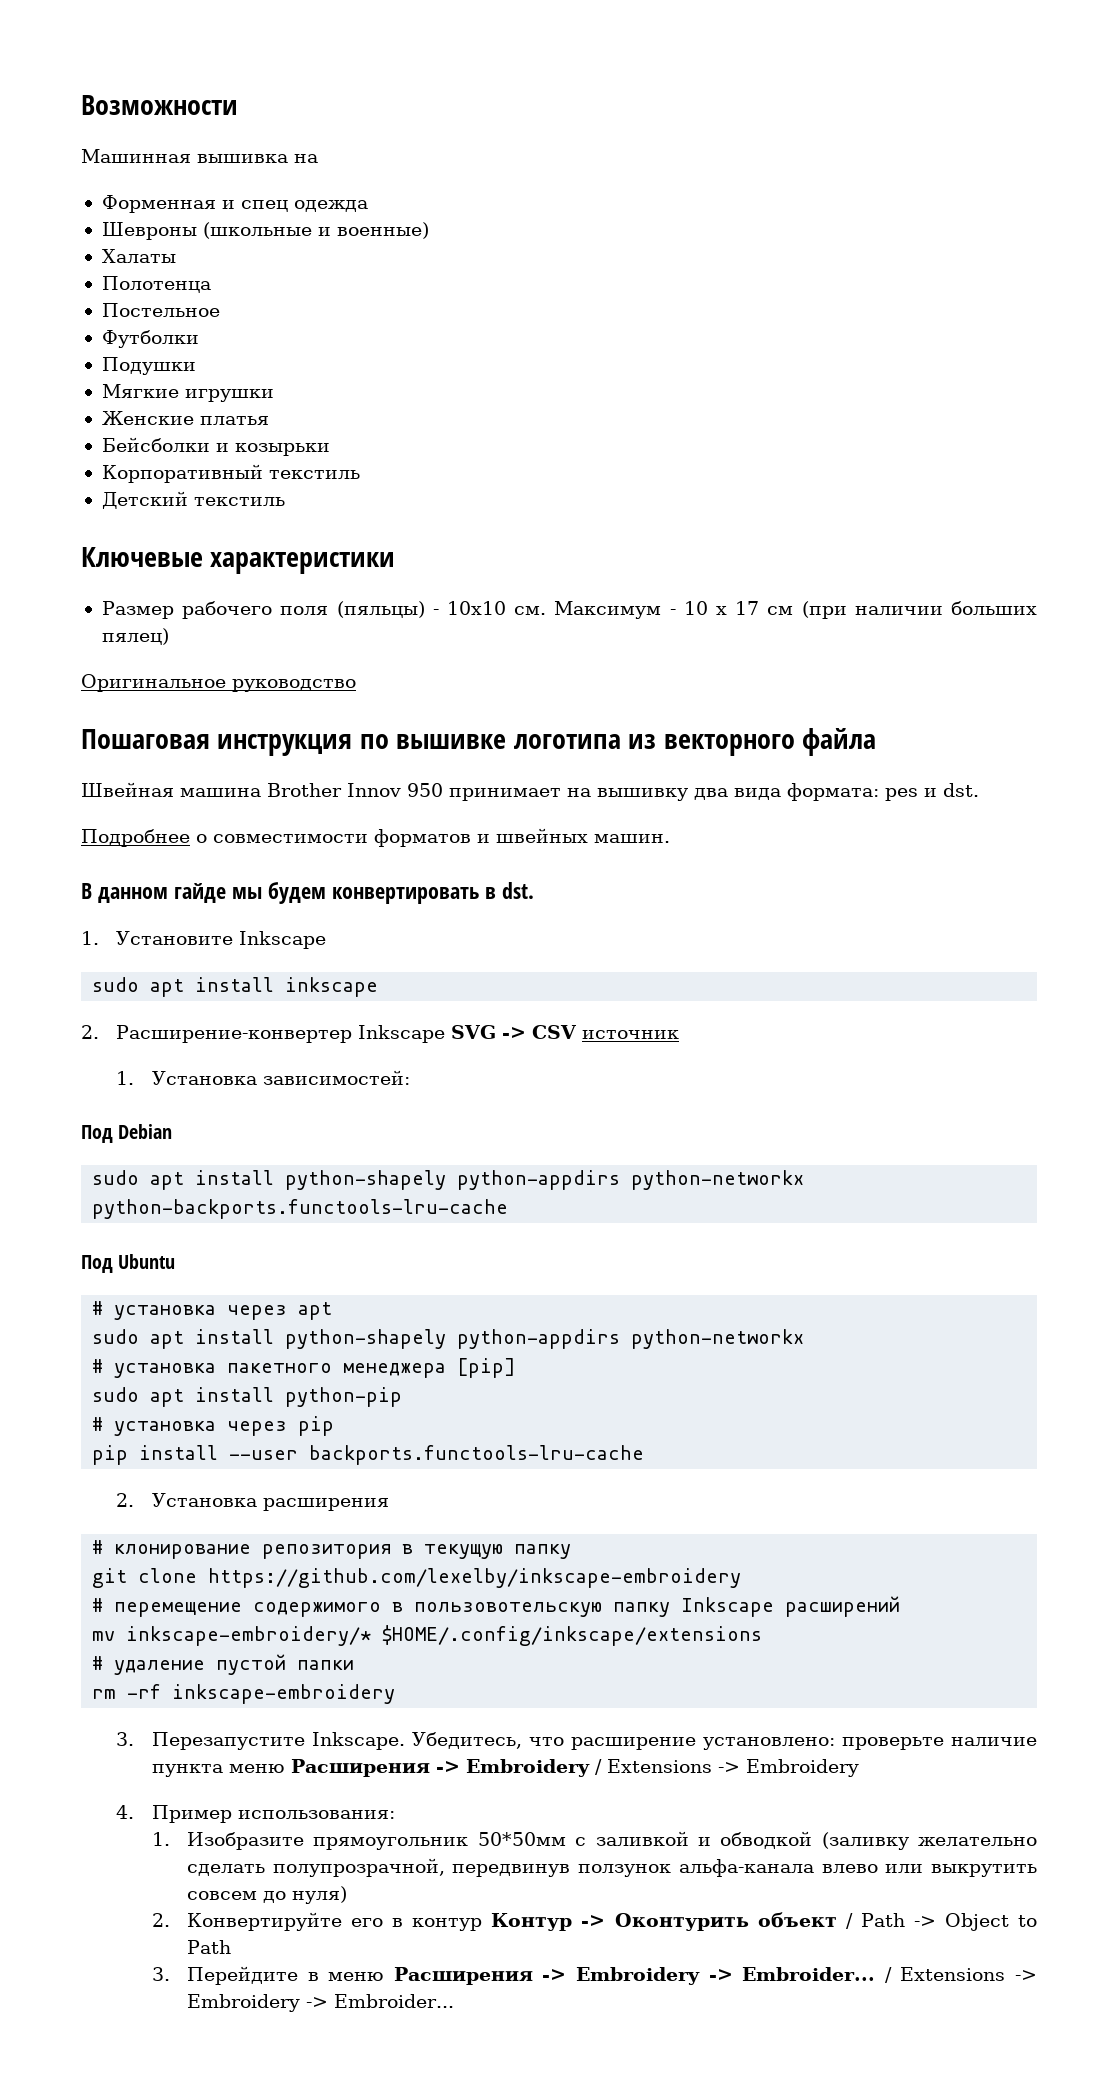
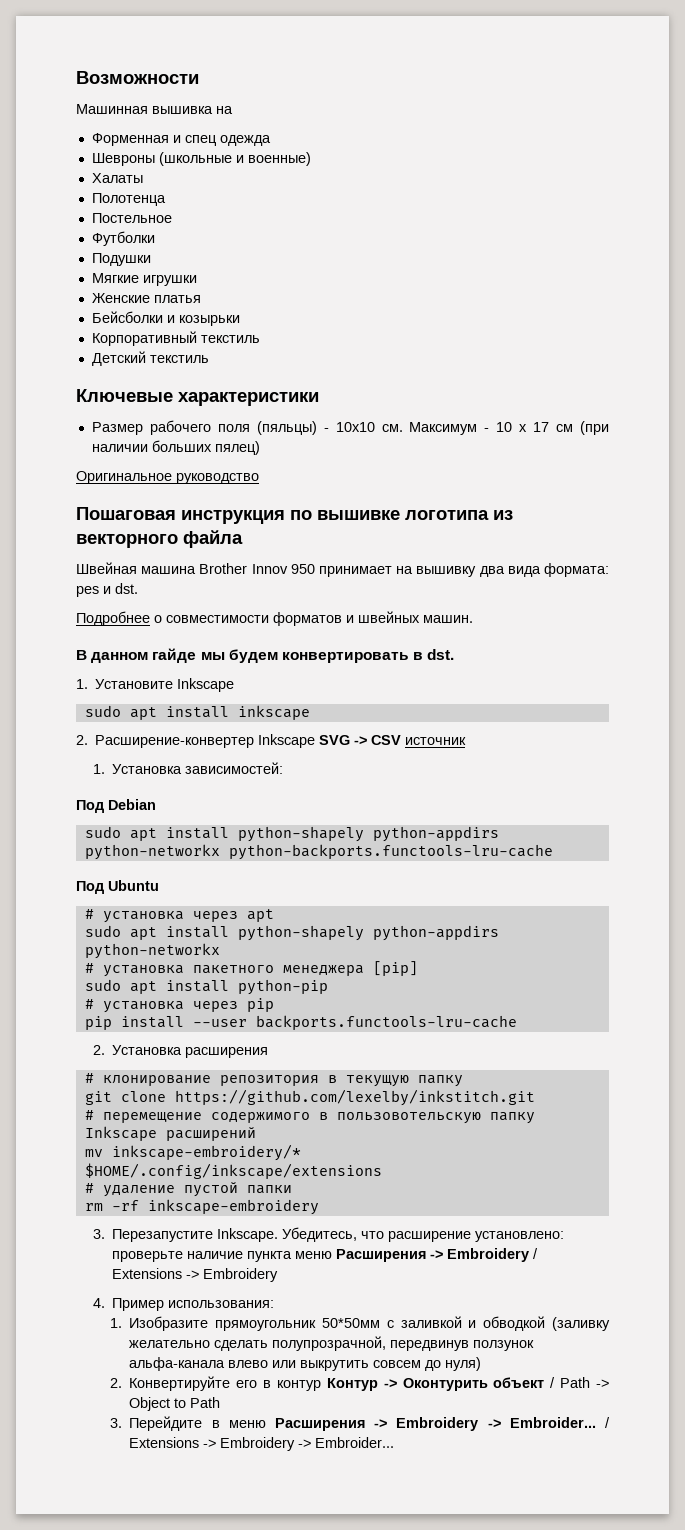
- git clone https://github.com/lexelby/inkscape-embroidery
+ git clone https://github.com/lexelby/inkstitch.git

